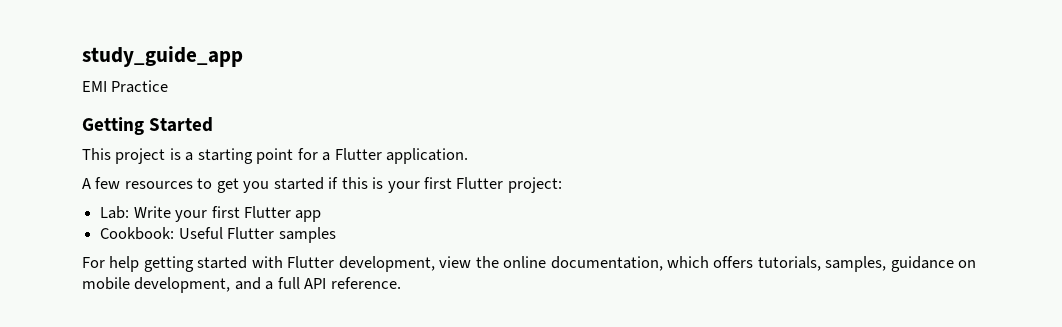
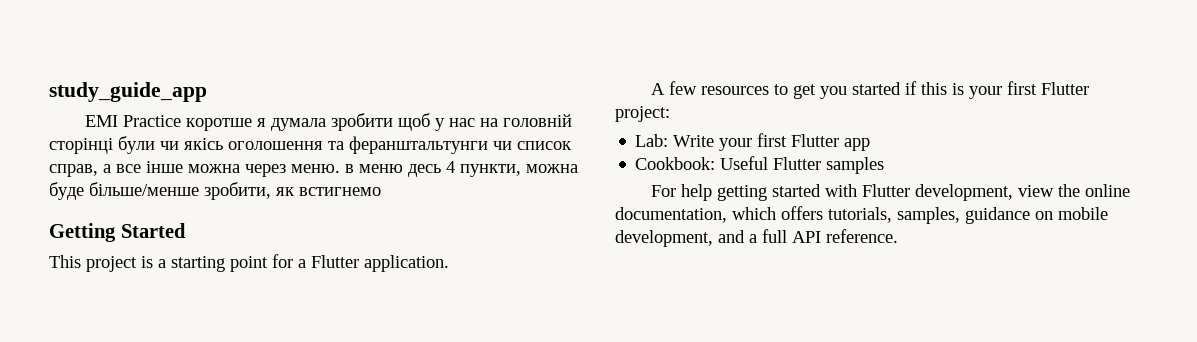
- EMI Practice
+ EMI Practice коротше я думала зробити щоб у нас на головній сторінці були чи якісь оголошення та феранштальтунги чи список справ, а все інше можна через меню. в меню десь 4 пункти, можна буде більше/менше зробити, як встигнемо

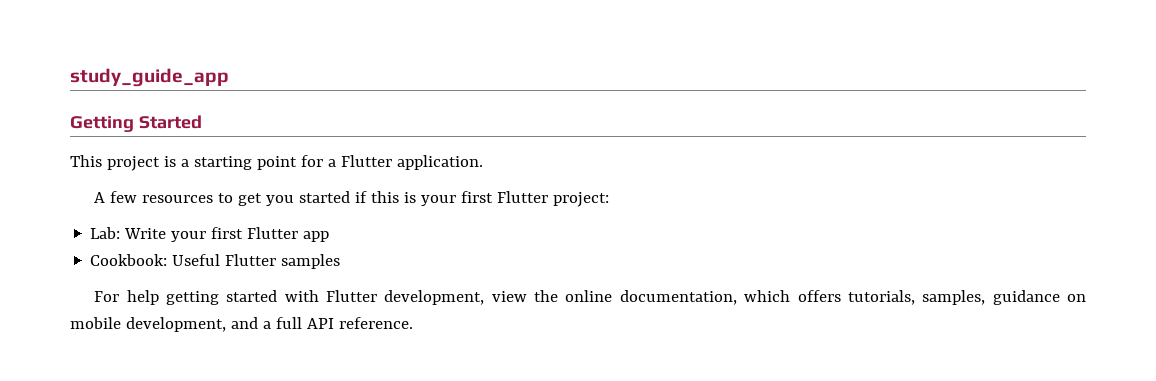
- EMI Practice коротше я думала зробити щоб у нас на головній сторінці були чи якісь оголошення та феранштальтунги чи список справ, а все інше можна через меню. в меню десь 4 пункти, можна буде більше/менше зробити, як встигнемо

